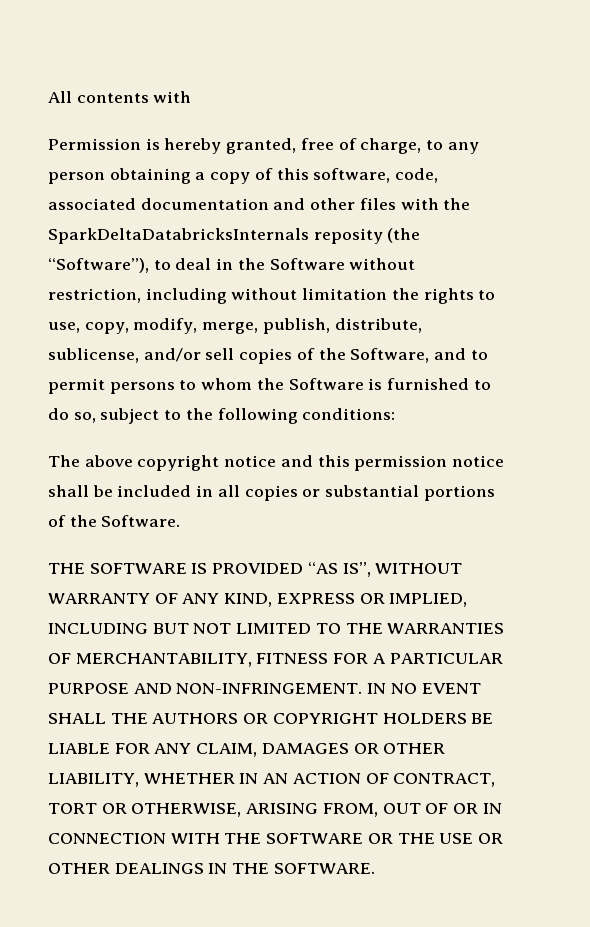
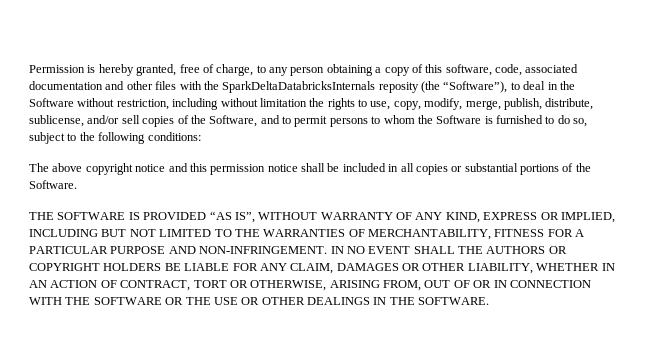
- All contents with

